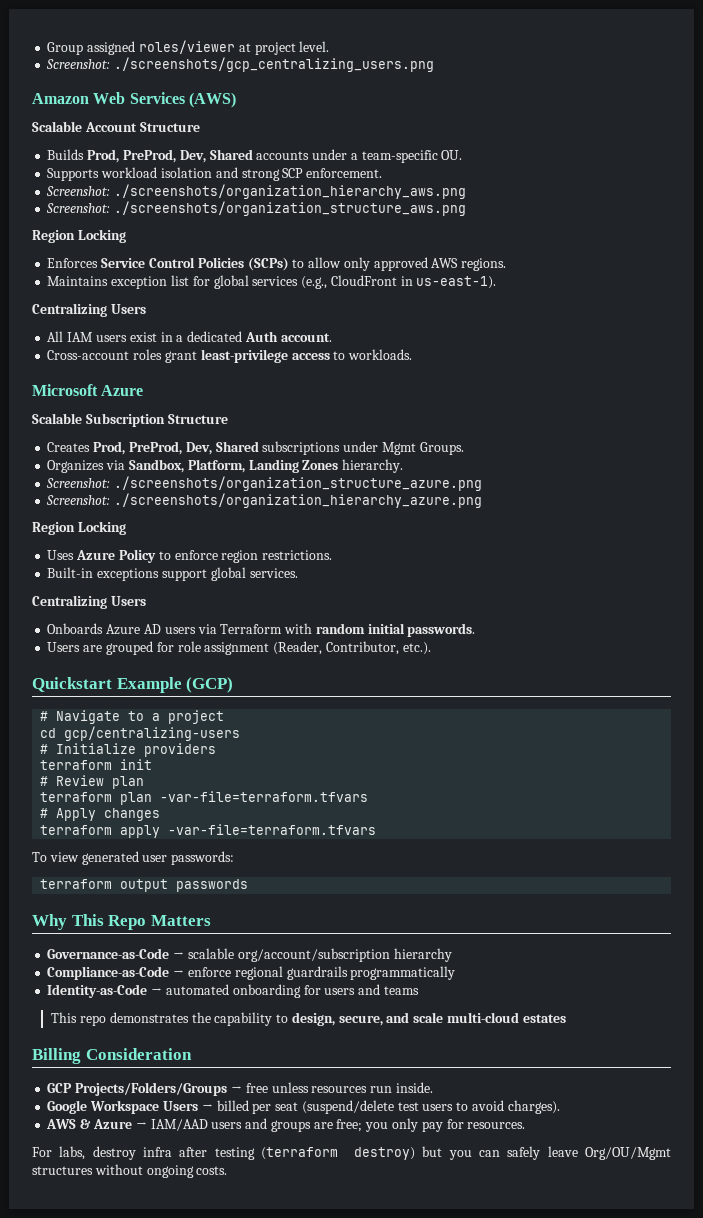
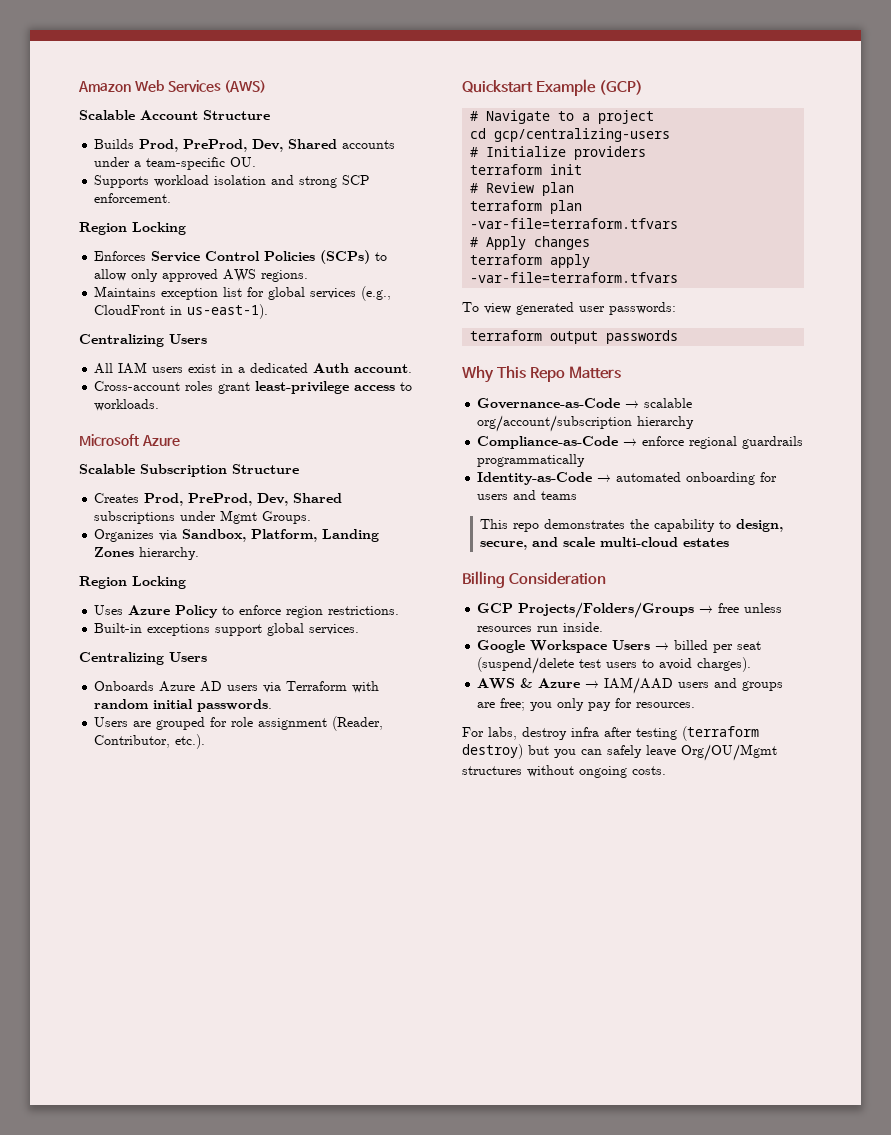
- Group assigned roles/viewer at project level.
- Screenshot: ./screenshots/gcp_centralizing_users.png
- Screenshot: ./screenshots/organization_hierarchy_aws.png
- Screenshot: ./screenshots/organization_structure_aws.png
- Screenshot: ./screenshots/organization_structure_azure.png
- Screenshot: ./screenshots/organization_hierarchy_azure.png

